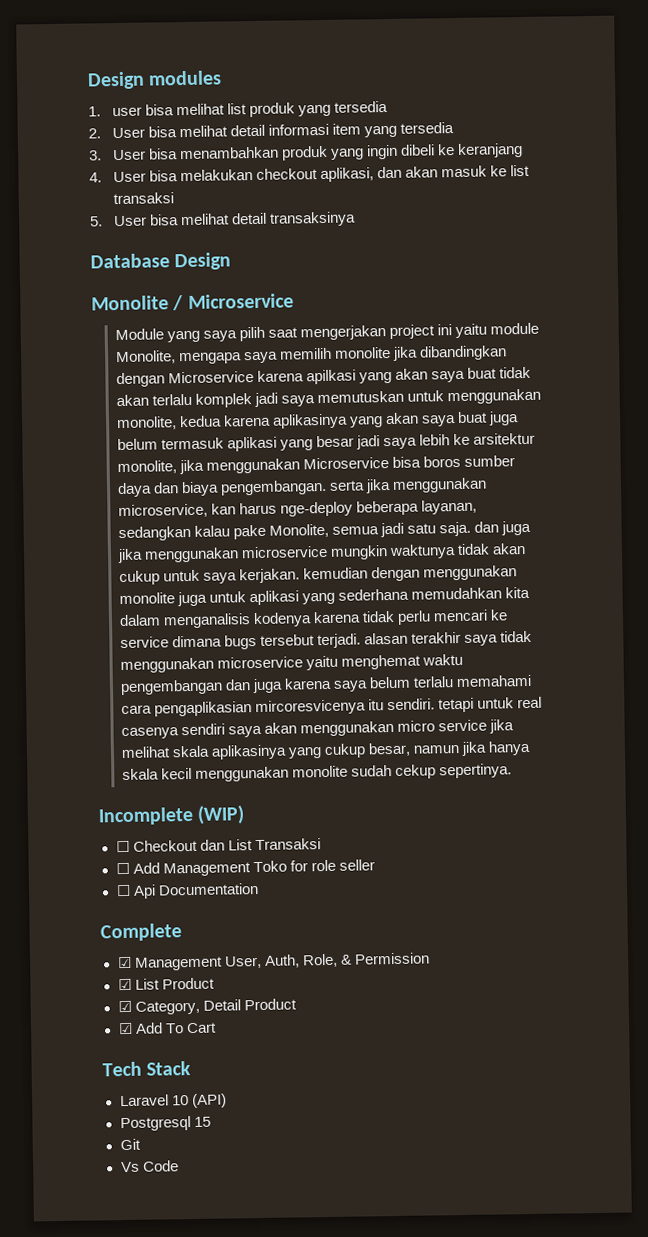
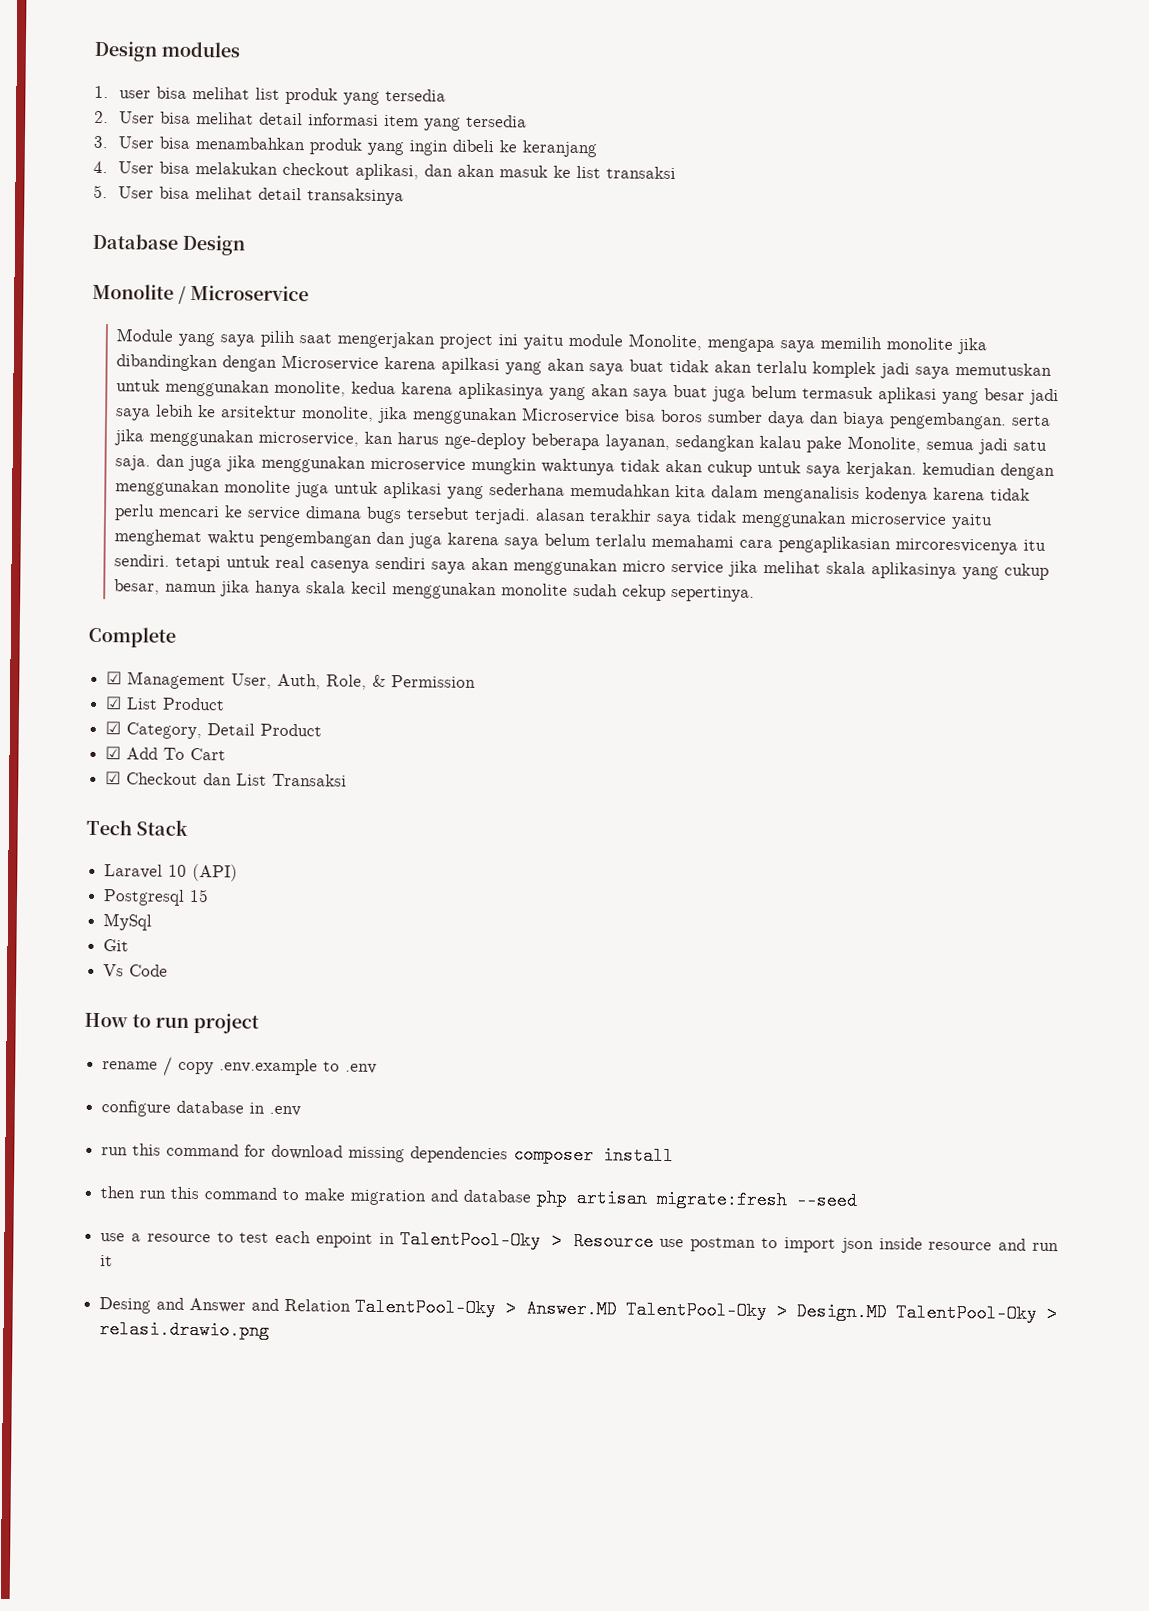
- Incomplete (WIP)
- ☐ Checkout dan List Transaksi
- ☐ Add Management Toko for role seller
- ☐ Api Documentation
+ ☑ Checkout dan List Transaksi
+ MySql
+ How to run project
+ rename / copy .env.example to .env
+ configure database in .env
+ run this command for download missing dependencies composer install
+ then run this command to make migration and database php artisan migrate:fresh --seed
+ use a resource to test each enpoint in TalentPool-Oky > Resource use postman to import json inside resource and run it
+ Desing and Answer and Relation TalentPool-Oky > Answer.MD TalentPool-Oky > Design.MD TalentPool-Oky > relasi.drawio.png

